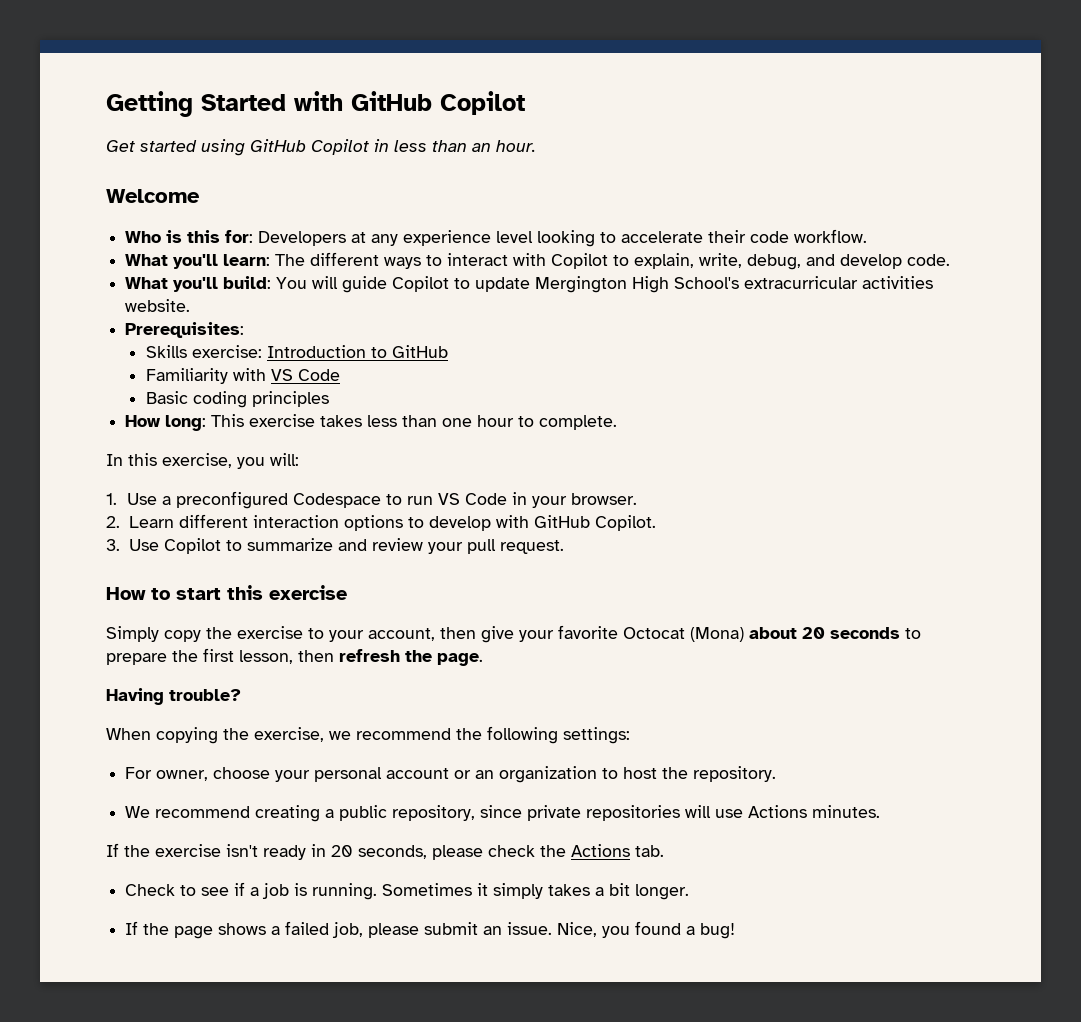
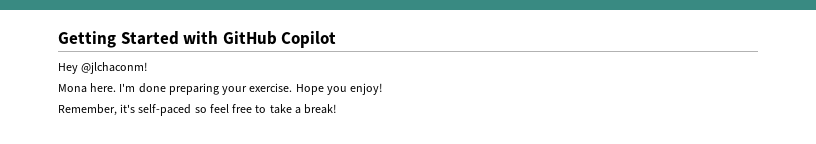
- Get started using GitHub Copilot in less than an hour.
- Welcome
- Who is this for: Developers at any experience level looking to accelerate their code workflow.
- What you'll learn: The different ways to interact with Copilot to explain, write, debug, and develop code.
- What you'll build: You will guide Copilot to update Mergington High School's extracurricular activities website.
- Prerequisites:
- Skills exercise: Introduction to GitHub
- Familiarity with VS Code
- Basic coding principles
- How long: This exercise takes less than one hour to complete.
- In this exercise, you will:
- 1. Use a preconfigured Codespace to run VS Code in your browser.
- 2. Learn different interaction options to develop with GitHub Copilot.
- 3. Use Copilot to summarize and review your pull request.
- How to start this exercise
- Simply copy the exercise to your account, then give your favorite Octocat (Mona) about 20 seconds to prepare the first lesson, then refresh the page.
- Having trouble?
- When copying the exercise, we recommend the following settings:
- For owner, choose your personal account or an organization to host the repository.
- We recommend creating a public repository, since private repositories will use Actions minutes.
- If the exercise isn't ready in 20 seconds, please check the Actions tab.
- Check to see if a job is running. Sometimes it simply takes a bit longer.
- If the page shows a failed job, please submit an issue. Nice, you found a bug!
+ Hey @jlchaconm!
+ Mona here. I'm done preparing your exercise. Hope you enjoy!
+ Remember, it's self-paced so feel free to take a break!

